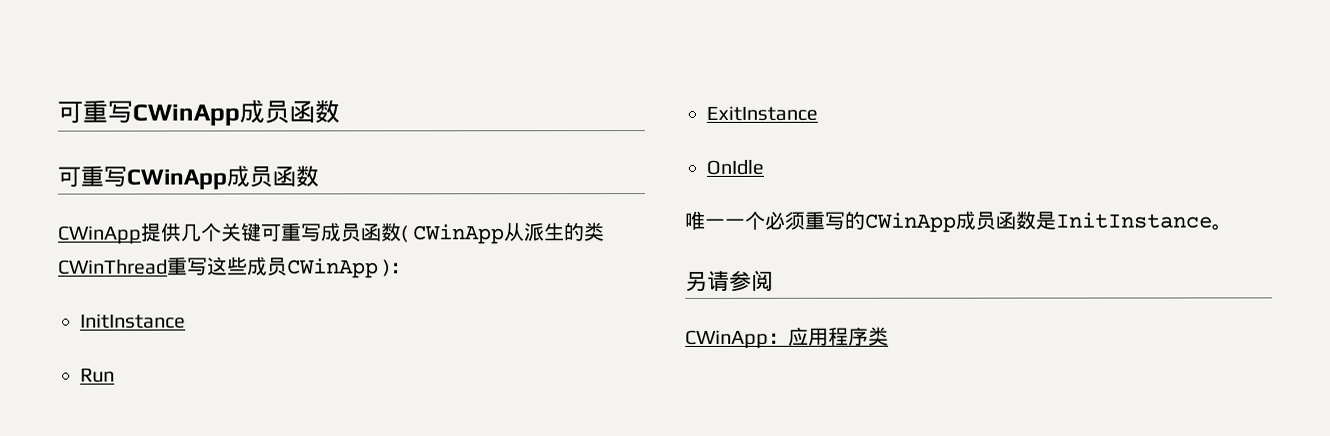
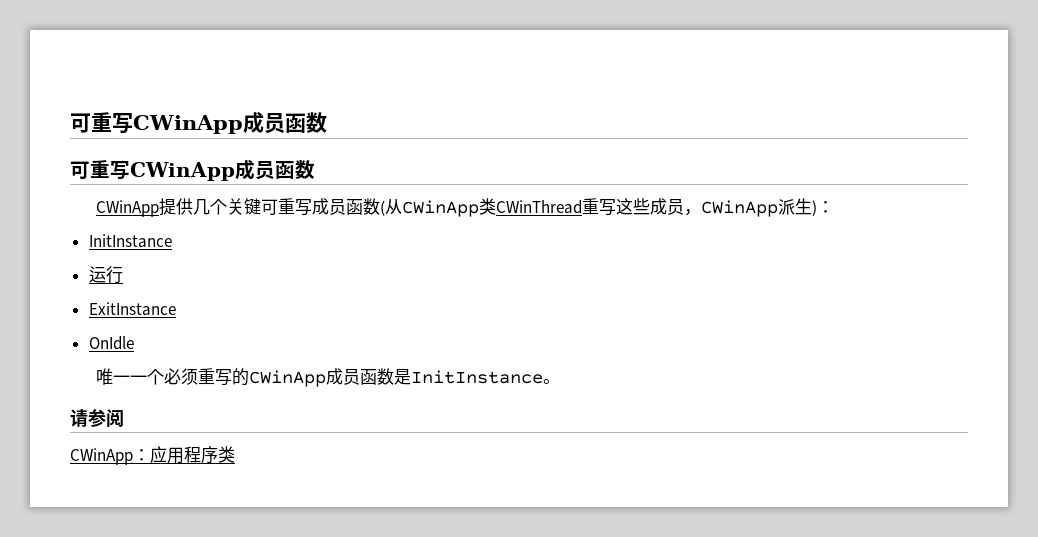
- CWinApp提供几个关键可重写成员函数( CWinApp从派生的类CWinThread重写这些成员CWinApp )：
+ CWinApp提供几个关键可重写成员函数(从CWinApp类CWinThread重写这些成员，CWinApp派生)：
- Run
+ 运行
- 另请参阅
+ 请参阅

